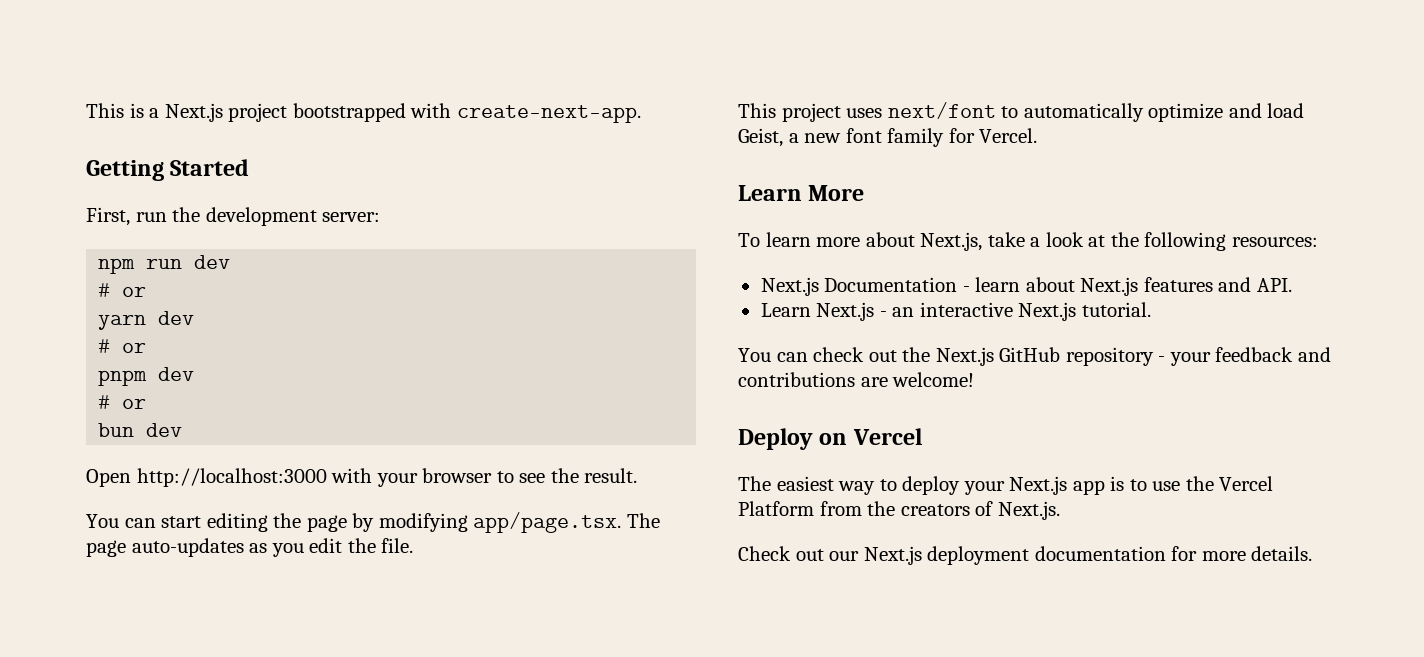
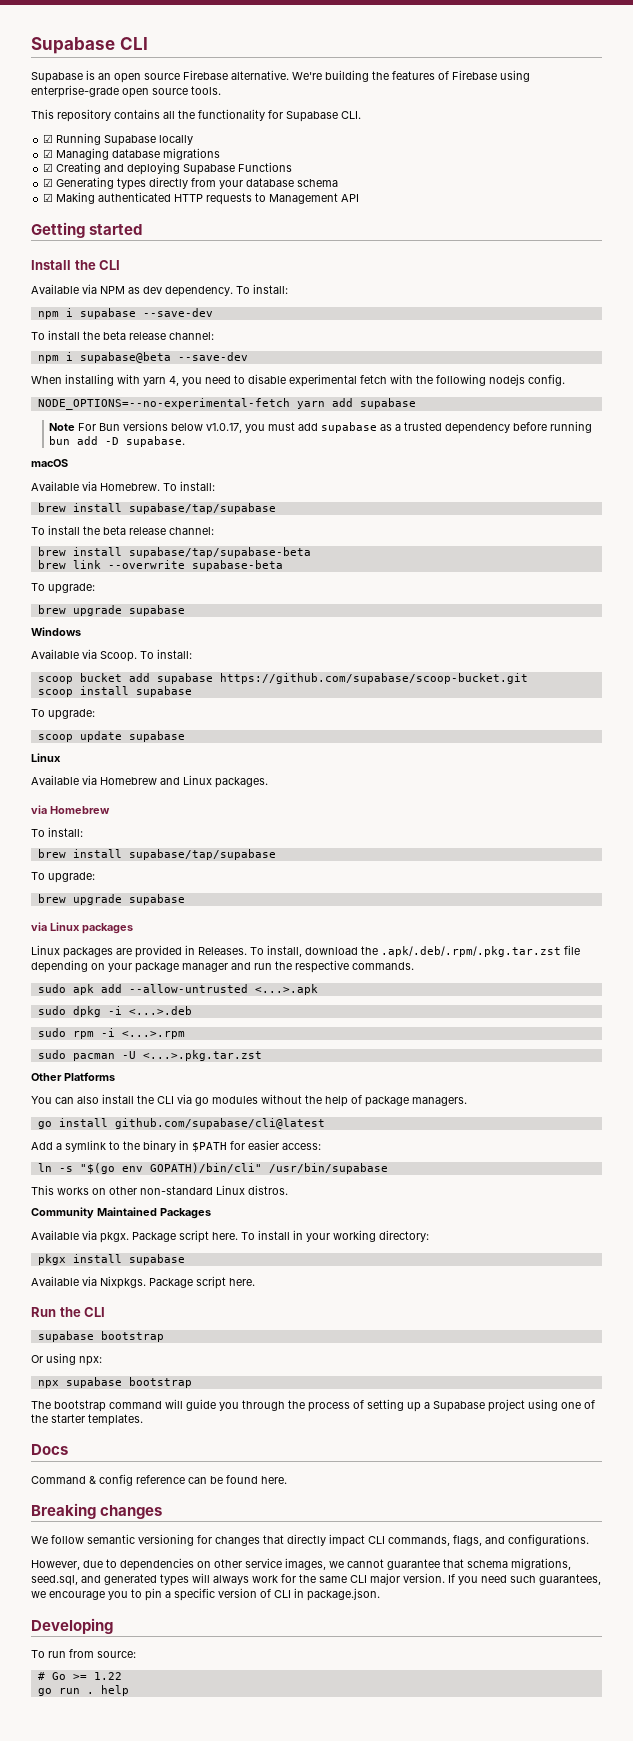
- This is a Next.js project bootstrapped with create-next-app.
- Getting Started
- First, run the development server:
- npm run dev
- # or
- yarn dev
- # or
- pnpm dev
- # or
- bun dev
- Open http://localhost:3000 with your browser to see the result.
- You can start editing the page by modifying app/page.tsx. The page auto-updates as you edit the file.
- This project uses next/font to automatically optimize and load Geist, a new font family for Vercel.
- Learn More
- To learn more about Next.js, take a look at the following resources:
- Next.js Documentation - learn about Next.js features and API.
- Learn Next.js - an interactive Next.js tutorial.
- You can check out the Next.js GitHub repository - your feedback and contributions are welcome!
- Deploy on Vercel
- The easiest way to deploy your Next.js app is to use the Vercel Platform from the creators of Next.js.
- Check out our Next.js deployment documentation for more details.
+ Supabase CLI
+ Supabase is an open source Firebase alternative. We're building the features of Firebase using enterprise-grade open source tools.
+ This repository contains all the functionality for Supabase CLI.
+ ☑ Running Supabase locally
+ ☑ Managing database migrations
+ ☑ Creating and deploying Supabase Functions
+ ☑ Generating types directly from your database schema
+ ☑ Making authenticated HTTP requests to Management API
+ Getting started
+ Install the CLI
+ Available via NPM as dev dependency. To install:
+ npm i supabase --save-dev
+ To install the beta release channel:
+ npm i supabase@beta --save-dev
+ When installing with yarn 4, you need to disable experimental fetch with the following nodejs config.
+ NODE_OPTIONS=--no-experimental-fetch yarn add supabase
+ Note For Bun versions below v1.0.17, you must add supabase as a trusted dependency before running bun add -D supabase.
+ macOS
+ Available via Homebrew. To install:
+ brew install supabase/tap/supabase
+ To install the beta release channel:
+ brew install supabase/tap/supabase-beta
+ brew link --overwrite supabase-beta
+ To upgrade:
+ brew upgrade supabase
+ Windows
+ Available via Scoop. To install:
+ scoop bucket add supabase https://github.com/supabase/scoop-bucket.git
+ scoop install supabase
+ To upgrade:
+ scoop update supabase
+ Linux
+ Available via Homebrew and Linux packages.
+ via Homebrew
+ To install:
+ brew install supabase/tap/supabase
+ To upgrade:
+ brew upgrade supabase
+ via Linux packages
+ Linux packages are provided in Releases. To install, download the .apk/.deb/.rpm/.pkg.tar.zst file depending on your package manager and run the respective commands.
+ sudo apk add --allow-untrusted <...>.apk
+ sudo dpkg -i <...>.deb
+ sudo rpm -i <...>.rpm
+ sudo pacman -U <...>.pkg.tar.zst
+ Other Platforms
+ You can also install the CLI via go modules without the help of package managers.
+ go install github.com/supabase/cli@latest
+ Add a symlink to the binary in $PATH for easier access:
+ ln -s "$(go env GOPATH)/bin/cli" /usr/bin/supabase
+ This works on other non-standard Linux distros.
+ Community Maintained Packages
+ Available via pkgx. Package script here. To install in your working directory:
+ pkgx install supabase
+ Available via Nixpkgs. Package script here.
+ Run the CLI
+ supabase bootstrap
+ Or using npx:
+ npx supabase bootstrap
+ The bootstrap command will guide you through the process of setting up a Supabase project using one of the starter templates.
+ Docs
+ Command & config reference can be found here.
+ Breaking changes
+ We follow semantic versioning for changes that directly impact CLI commands, flags, and configurations.
+ However, due to dependencies on other service images, we cannot guarantee that schema migrations, seed.sql, and generated types will always work for the same CLI major version. If you need such guarantees, we encourage you to pin a specific version of CLI in package.json.
+ Developing
+ To run from source:
+ # Go >= 1.22
+ go run . help

